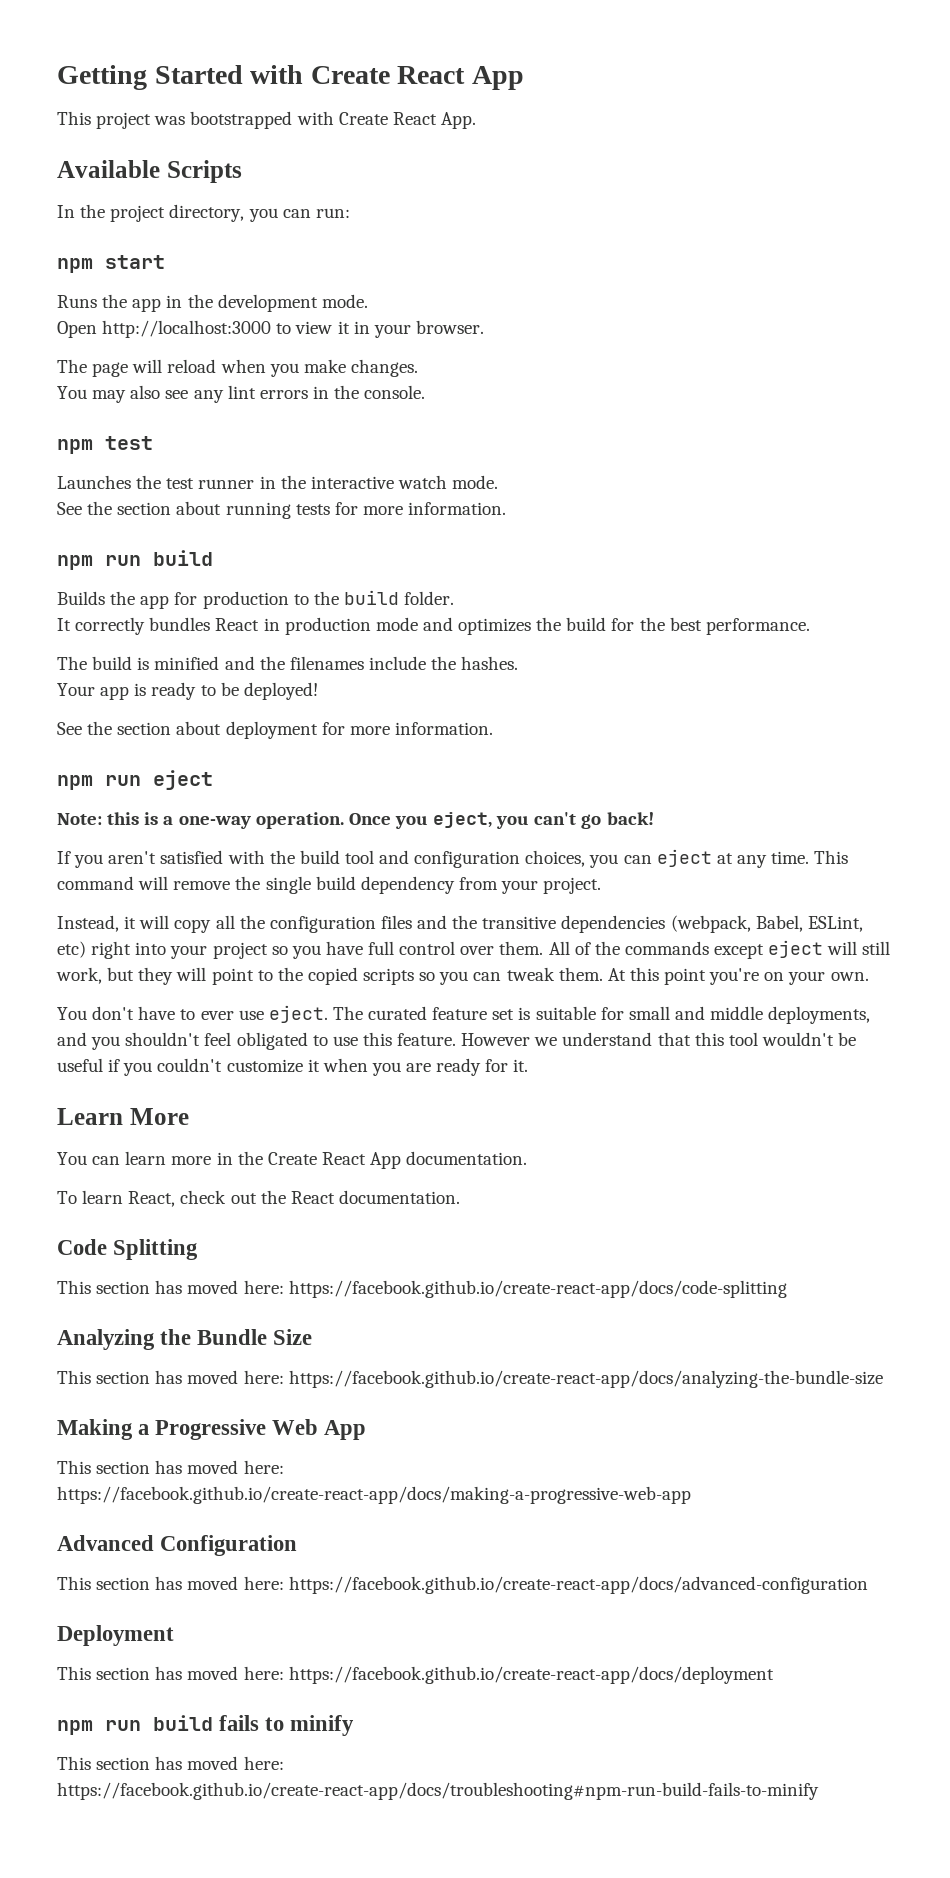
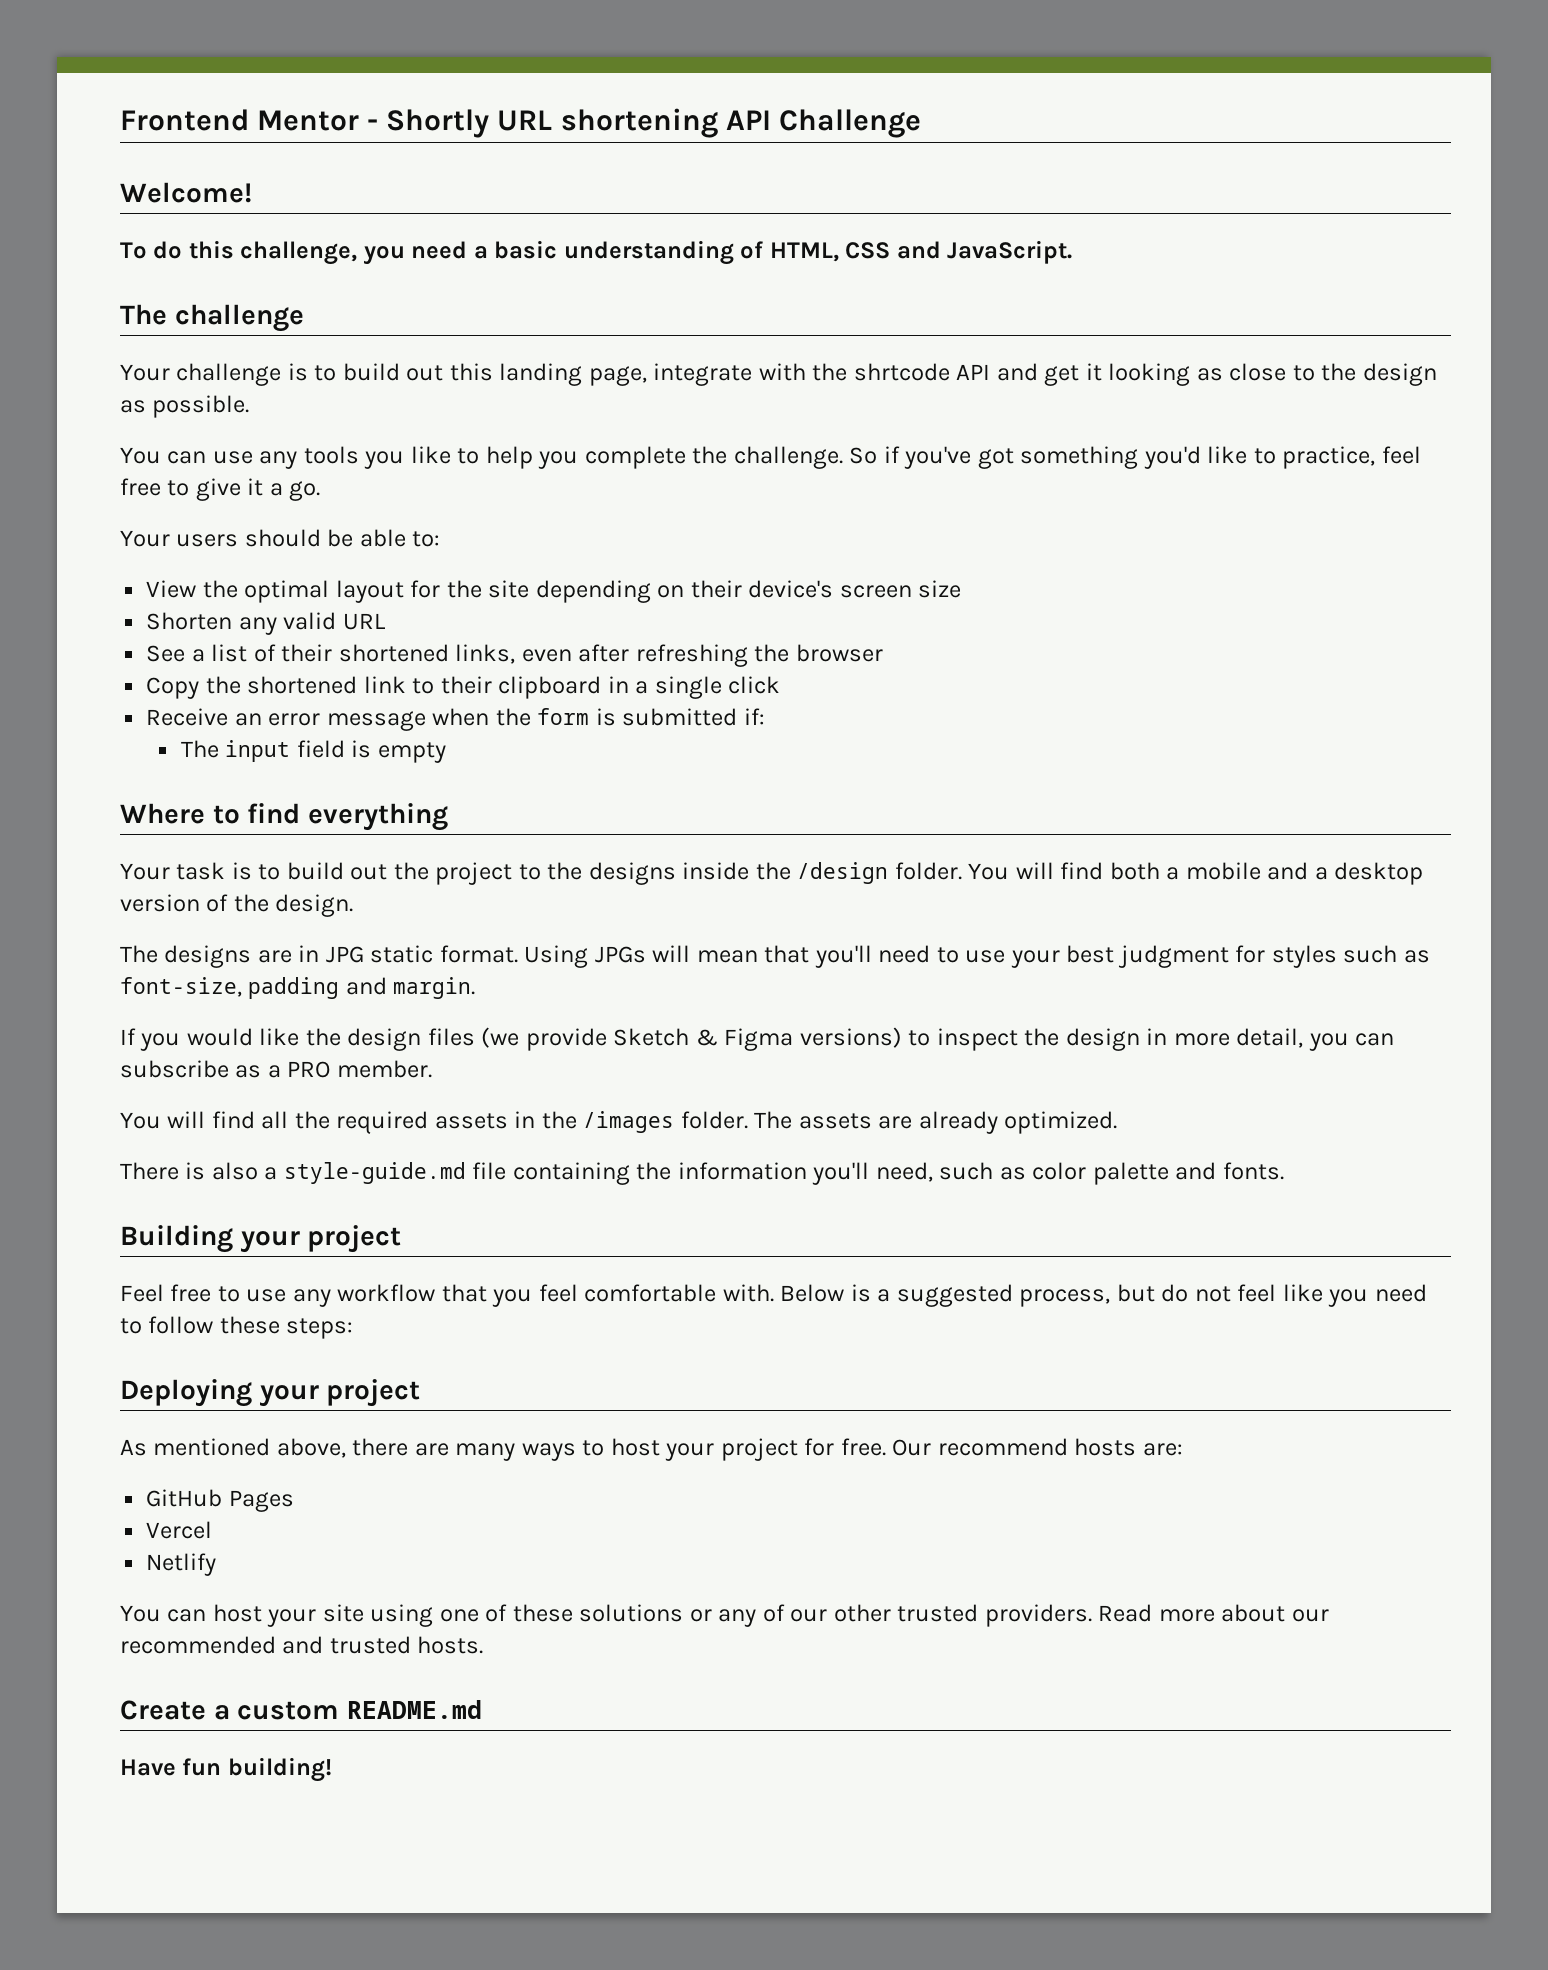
- Getting Started with Create React App
- This project was bootstrapped with Create React App.
- Available Scripts
- In the project directory, you can run:
- npm start
- Runs the app in the development mode.
- Open http://localhost:3000 to view it in your browser.
- The page will reload when you make changes.
- You may also see any lint errors in the console.
- npm test
- Launches the test runner in the interactive watch mode.
- See the section about running tests for more information.
- npm run build
- Builds the app for production to the build folder.
- It correctly bundles React in production mode and optimizes the build for the best performance.
- The build is minified and the filenames include the hashes.
- Your app is ready to be deployed!
- See the section about deployment for more information.
- npm run eject
- Note: this is a one-way operation. Once you eject, you can't go back!
- If you aren't satisfied with the build tool and configuration choices, you can eject at any time. This command will remove the single build dependency from your project.
- Instead, it will copy all the configuration files and the transitive dependencies (webpack, Babel, ESLint, etc) right into your project so you have full control over them. All of the commands except eject will still work, but they will point to the copied scripts so you can tweak them. At this point you're on your own.
- You don't have to ever use eject. The curated feature set is suitable for small and middle deployments, and you shouldn't feel obligated to use this feature. However we understand that this tool wouldn't be useful if you couldn't customize it when you are ready for it.
- Learn More
- You can learn more in the Create React App documentation.
- To learn React, check out the React documentation.
- Code Splitting
- This section has moved here: https://facebook.github.io/create-react-app/docs/code-splitting
- Analyzing the Bundle Size
- This section has moved here: https://facebook.github.io/create-react-app/docs/analyzing-the-bundle-size
- Making a Progressive Web App
- This section has moved here: https://facebook.github.io/create-react-app/docs/making-a-progressive-web-app
- Advanced Configuration
- This section has moved here: https://facebook.github.io/create-react-app/docs/advanced-configuration
- Deployment
- This section has moved here: https://facebook.github.io/create-react-app/docs/deployment
- npm run build fails to minify
- This section has moved here: https://facebook.github.io/create-react-app/docs/troubleshooting#npm-run-build-fails-to-minify
+ Frontend Mentor - Shortly URL shortening API Challenge
+ Welcome!
+ To do this challenge, you need a basic understanding of HTML, CSS and JavaScript.
+ The challenge
+ Your challenge is to build out this landing page, integrate with the shrtcode API and get it looking as close to the design as possible.
+ You can use any tools you like to help you complete the challenge. So if you've got something you'd like to practice, feel free to give it a go.
+ Your users should be able to:
+ View the optimal layout for the site depending on their device's screen size
+ Shorten any valid URL
+ See a list of their shortened links, even after refreshing the browser
+ Copy the shortened link to their clipboard in a single click
+ Receive an error message when the form is submitted if:
+ The input field is empty
+ Where to find everything
+ Your task is to build out the project to the designs inside the /design folder. You will find both a mobile and a desktop version of the design.
+ The designs are in JPG static format. Using JPGs will mean that you'll need to use your best judgment for styles such as font-size, padding and margin.
+ If you would like the design files (we provide Sketch & Figma versions) to inspect the design in more detail, you can subscribe as a PRO member.
+ You will find all the required assets in the /images folder. The assets are already optimized.
+ There is also a style-guide.md file containing the information you'll need, such as color palette and fonts.
+ Building your project
+ Feel free to use any workflow that you feel comfortable with. Below is a suggested process, but do not feel like you need to follow these steps:
+ Deploying your project
+ As mentioned above, there are many ways to host your project for free. Our recommend hosts are:
+ GitHub Pages
+ Vercel
+ Netlify
+ You can host your site using one of these solutions or any of our other trusted providers. Read more about our recommended and trusted hosts.
+ Create a custom README.md
+ Have fun building!

